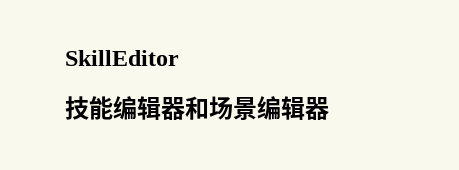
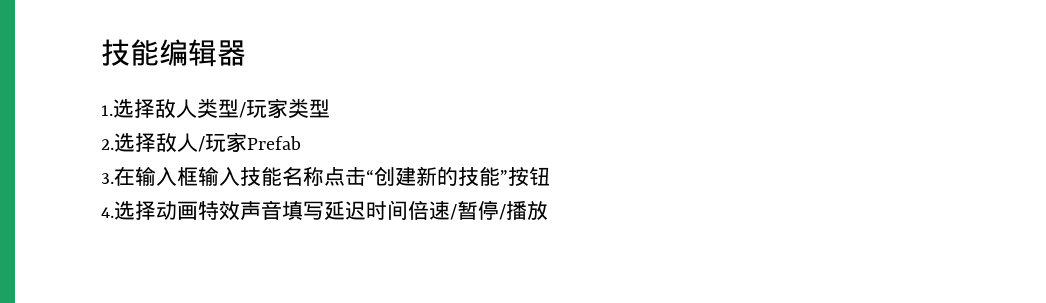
- SkillEditor
- 技能编辑器和场景编辑器
+ 技能编辑器
+ 1.选择敌人类型/玩家类型
+ 2.选择敌人/玩家Prefab
+ 3.在输入框输入技能名称点击“创建新的技能”按钮
+ 4.选择动画特效声音填写延迟时间倍速/暂停/播放

